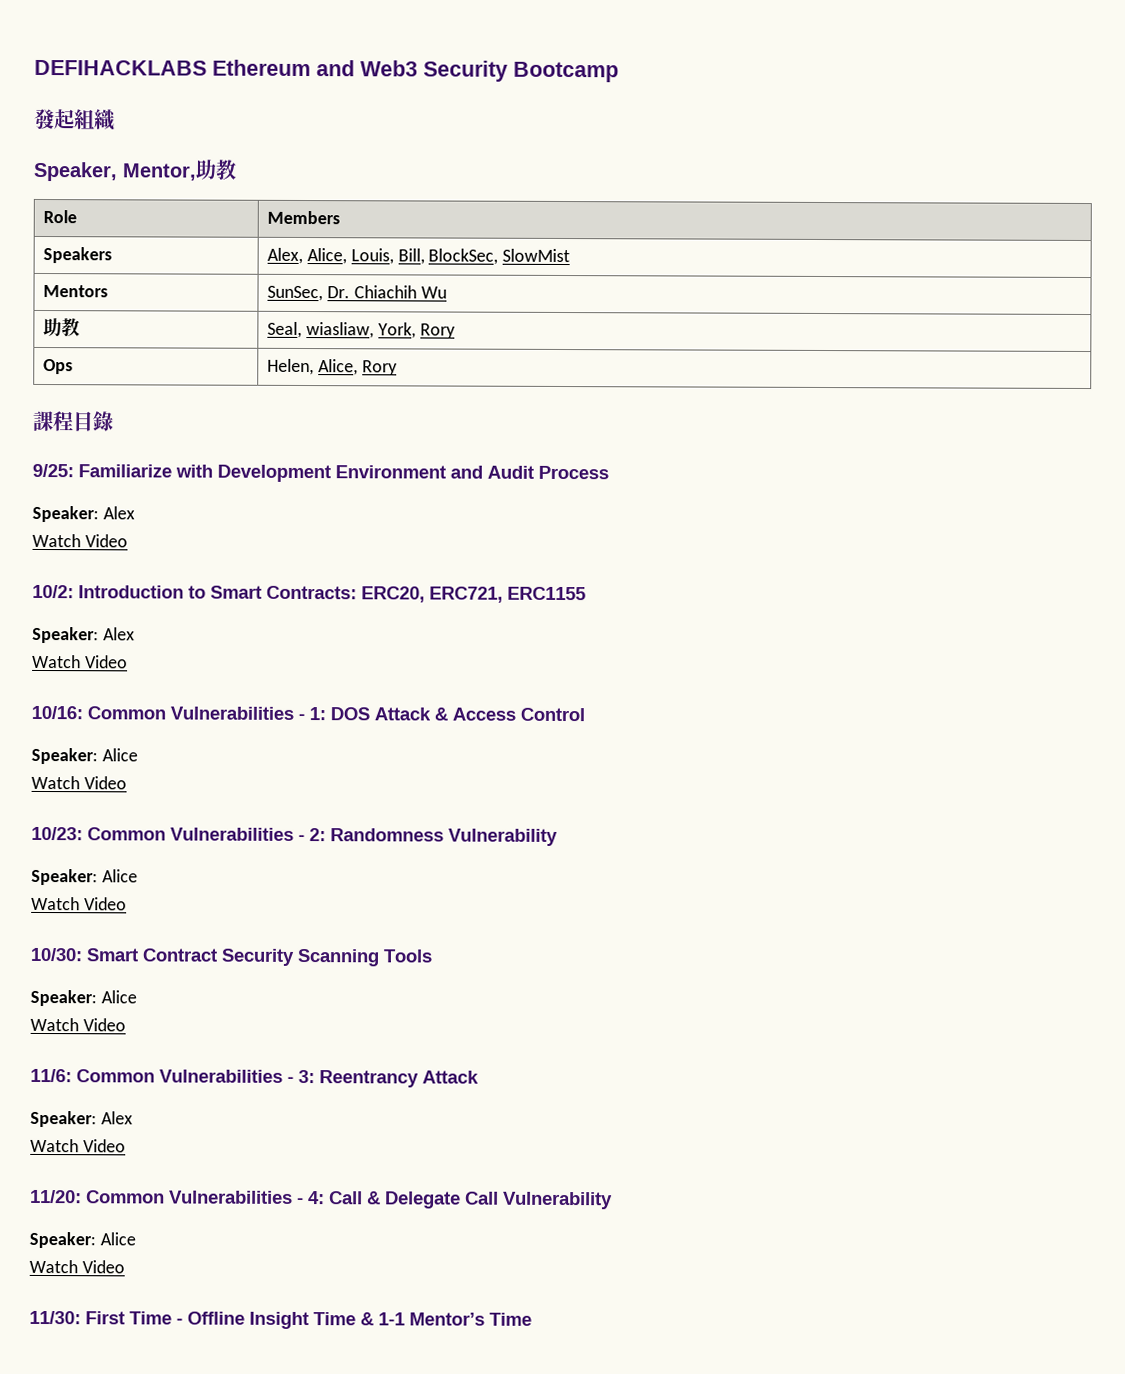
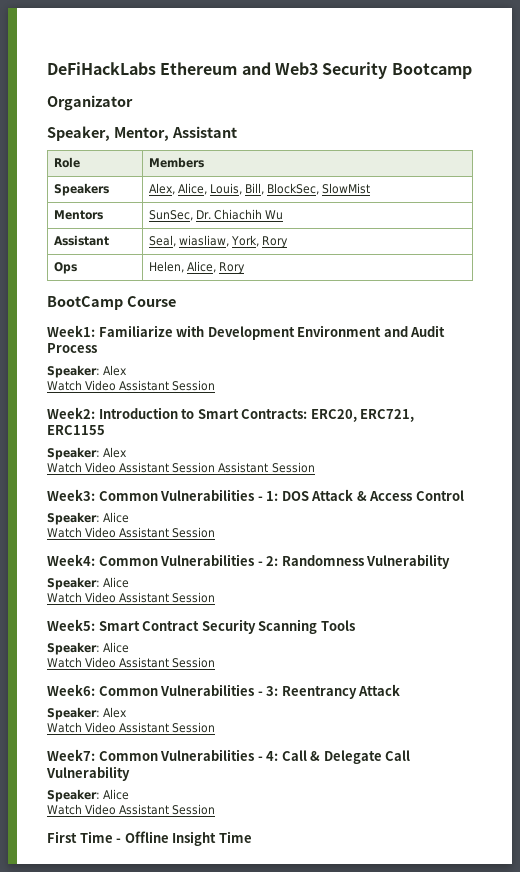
- DEFIHACKLABS Ethereum and Web3 Security Bootcamp
+ DeFiHackLabs Ethereum and Web3 Security Bootcamp
- 發起組織
+ Organizator
- Speaker, Mentor,助教
+ Speaker, Mentor, Assistant
- 助教 | Seal, wiasliaw, York, Rory
+ Assistant | Seal, wiasliaw, York, Rory
- 課程目錄
- 9/25: Familiarize with Development Environment and Audit Process
+ BootCamp Course
+ Week1: Familiarize with Development Environment and Audit Process
  Speaker: Alex
- Watch Video
- 10/2: Introduction to Smart Contracts: ERC20, ERC721, ERC1155
+ Watch Video Assistant Session
+ Week2: Introduction to Smart Contracts: ERC20, ERC721, ERC1155
  Speaker: Alex
- Watch Video
- 10/16: Common Vulnerabilities - 1: DOS Attack & Access Control
+ Watch Video Assistant Session Assistant Session
+ Week3: Common Vulnerabilities - 1: DOS Attack & Access Control
  Speaker: Alice
- Watch Video
- 10/23: Common Vulnerabilities - 2: Randomness Vulnerability
+ Watch Video Assistant Session
+ Week4: Common Vulnerabilities - 2: Randomness Vulnerability
  Speaker: Alice
- Watch Video
- 10/30: Smart Contract Security Scanning Tools
+ Watch Video Assistant Session
+ Week5: Smart Contract Security Scanning Tools
  Speaker: Alice
- Watch Video
- 11/6: Common Vulnerabilities - 3: Reentrancy Attack
+ Watch Video Assistant Session
+ Week6: Common Vulnerabilities - 3: Reentrancy Attack
  Speaker: Alex
- Watch Video
- 11/20: Common Vulnerabilities - 4: Call & Delegate Call Vulnerability
+ Watch Video Assistant Session
+ Week7: Common Vulnerabilities - 4: Call & Delegate Call Vulnerability
  Speaker: Alice
- Watch Video
- 11/30: First Time - Offline Insight Time & 1-1 Mentor’s Time
+ Watch Video Assistant Session
+ First Time - Offline Insight Time

